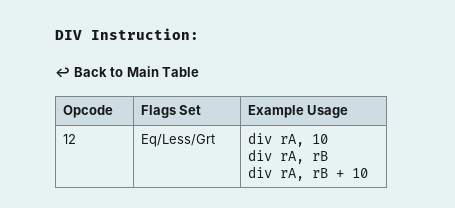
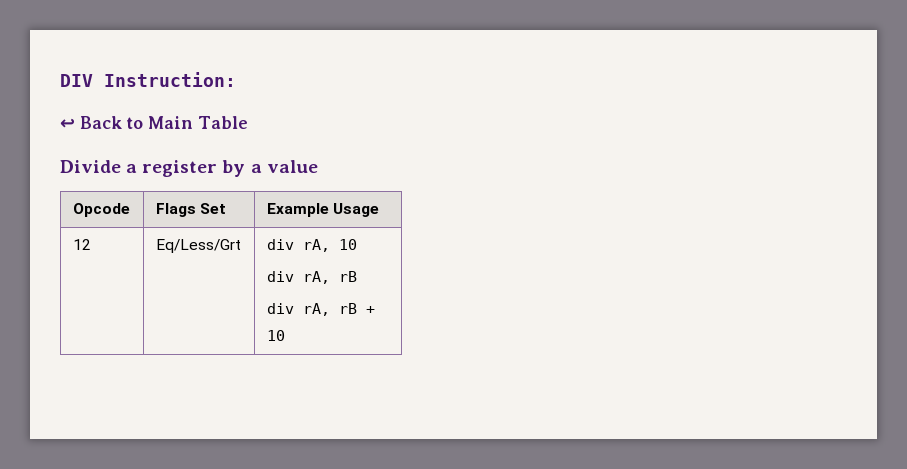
+ Divide a register by a value

